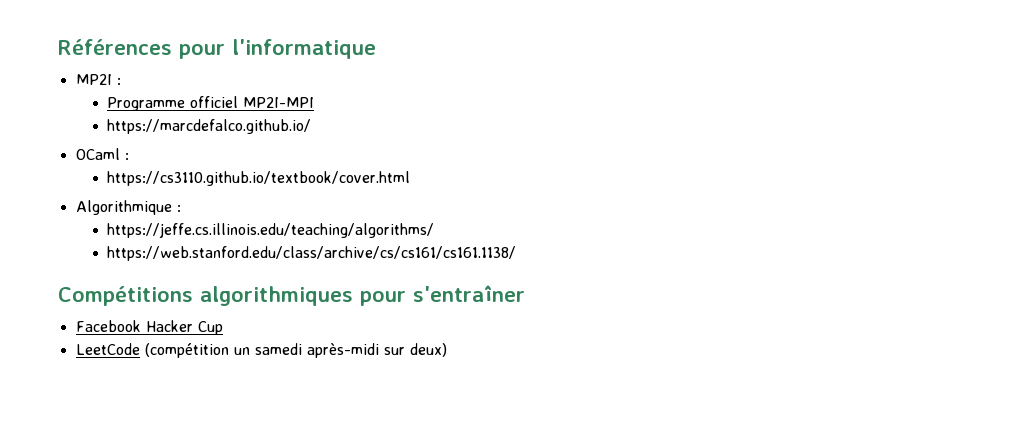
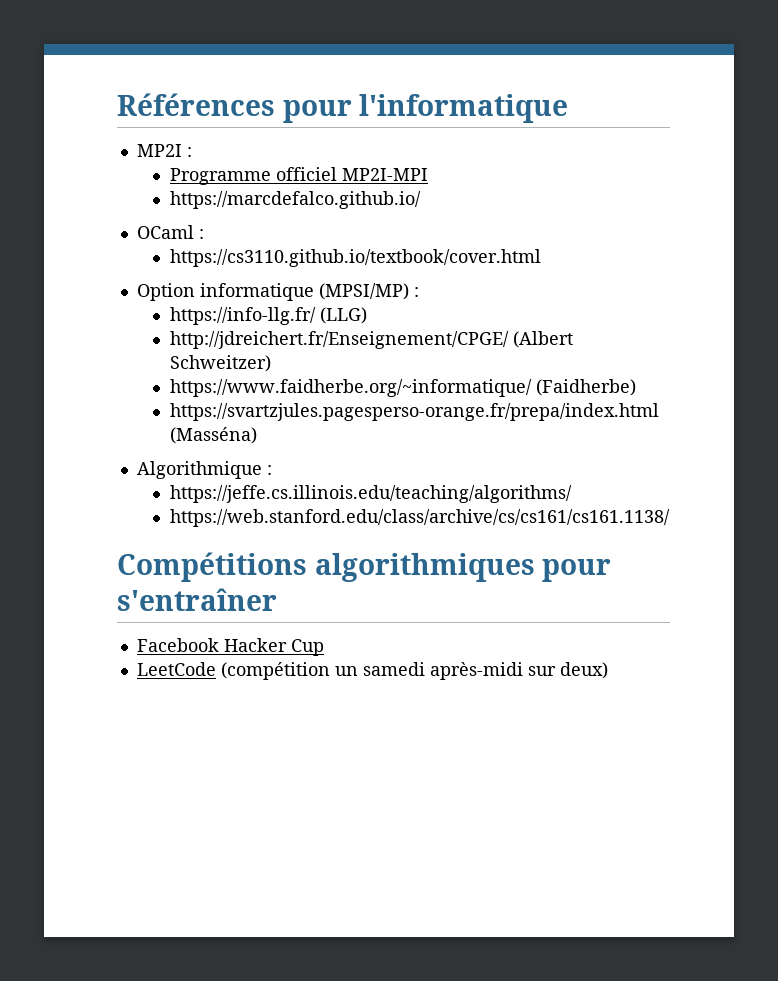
+ Option informatique (MPSI/MP) :
+ https://info-llg.fr/ (LLG)
+ http://jdreichert.fr/Enseignement/CPGE/ (Albert Schweitzer)
+ https://www.faidherbe.org/~informatique/ (Faidherbe)
+ https://svartzjules.pagesperso-orange.fr/prepa/index.html (Masséna)

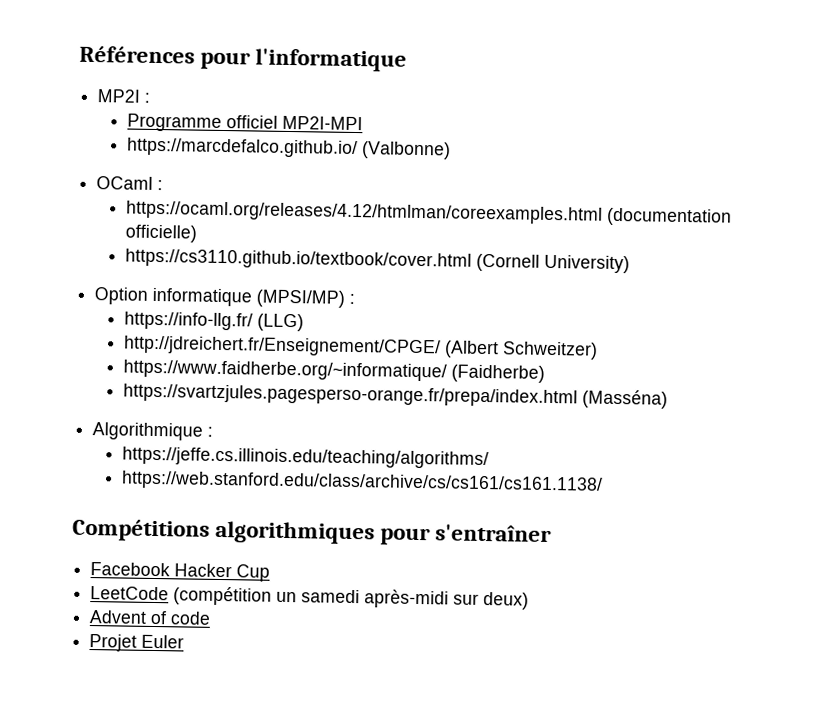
- https://marcdefalco.github.io/
+ https://marcdefalco.github.io/ (Valbonne)
+ https://ocaml.org/releases/4.12/htmlman/coreexamples.html (documentation officielle)
- https://cs3110.github.io/textbook/cover.html
+ https://cs3110.github.io/textbook/cover.html (Cornell University)
+ Advent of code
+ Projet Euler

